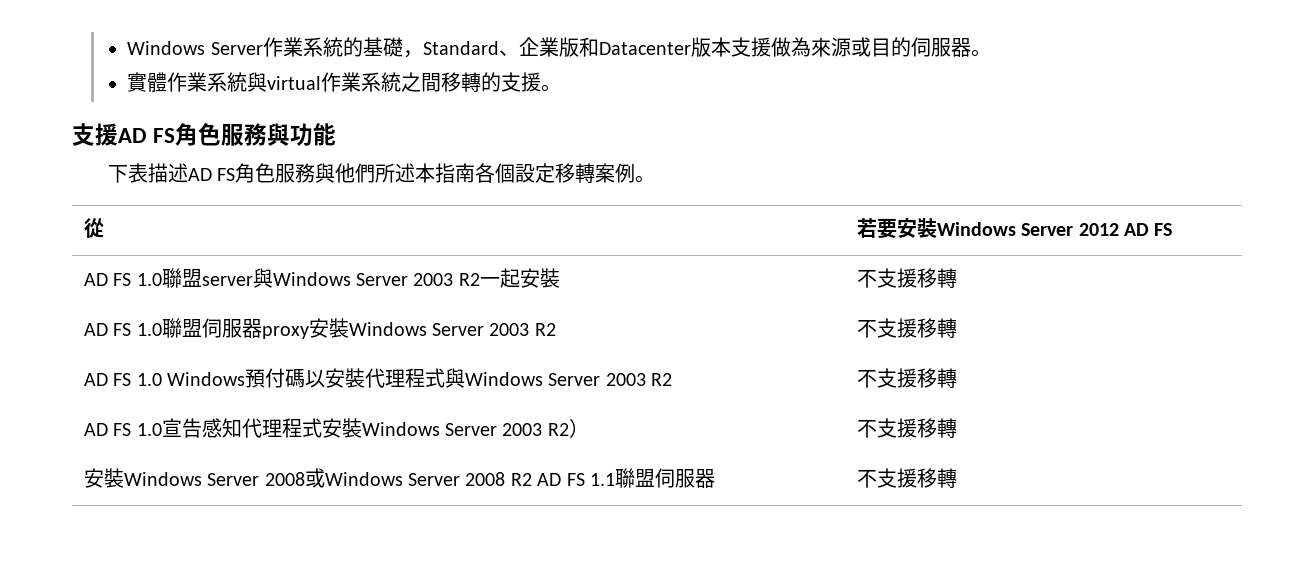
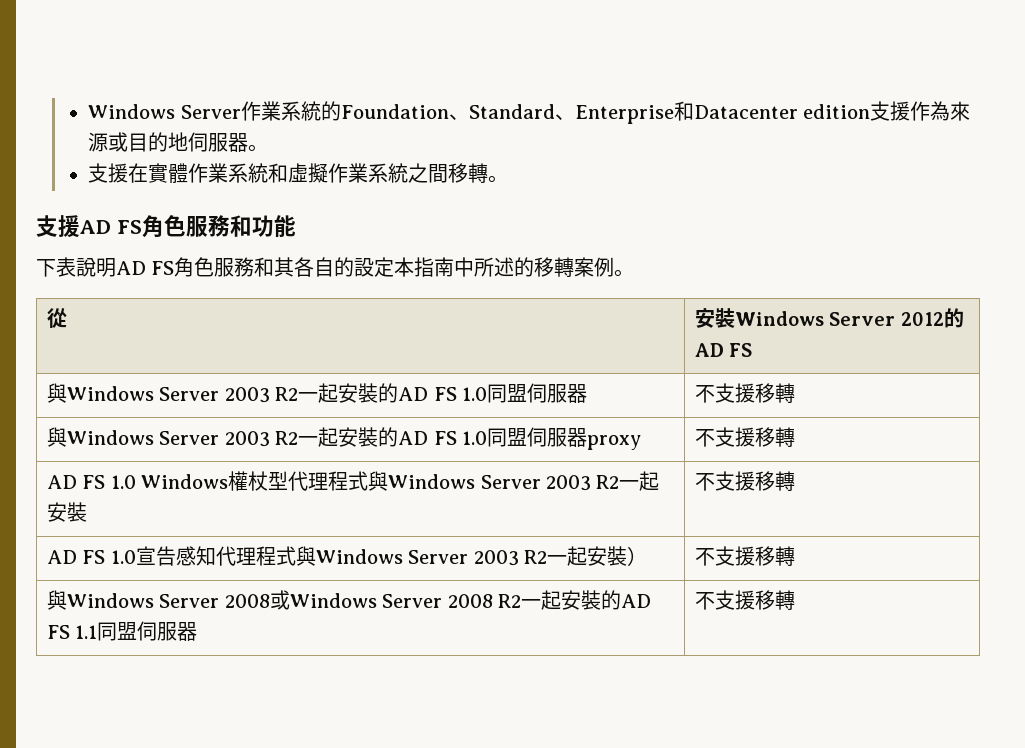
- Windows Server作業系統的基礎，Standard、企業版和Datacenter版本支援做為來源或目的伺服器。
+ Windows Server作業系統的Foundation、Standard、Enterprise和Datacenter edition支援作為來源或目的地伺服器。
- 實體作業系統與virtual作業系統之間移轉的支援。
+ 支援在實體作業系統和虛擬作業系統之間移轉。
- 支援AD FS角色服務與功能
+ 支援AD FS角色服務和功能
- 下表描述AD FS角色服務與他們所述本指南各個設定移轉案例。
+ 下表說明AD FS角色服務和其各自的設定本指南中所述的移轉案例。
- 從 | 若要安裝Windows Server 2012 AD FS
- AD FS 1.0聯盟server與Windows Server 2003 R2一起安裝 | 不支援移轉
+ 從 | 安裝Windows Server 2012的AD FS
+ 與Windows Server 2003 R2一起安裝的AD FS 1.0同盟伺服器 | 不支援移轉
+ 與Windows Server 2003 R2一起安裝的AD FS 1.0同盟伺服器proxy | 不支援移轉
+ AD FS 1.0 Windows權杖型代理程式與Windows Server 2003 R2一起安裝 | 不支援移轉
- AD FS 1.0聯盟伺服器proxy安裝Windows Server 2003 R2 | 不支援移轉
- AD FS 1.0 Windows預付碼以安裝代理程式與Windows Server 2003 R2 | 不支援移轉
- AD FS 1.0宣告感知代理程式安裝Windows Server 2003 R2） | 不支援移轉
+ AD FS 1.0宣告感知代理程式與Windows Server 2003 R2一起安裝） | 不支援移轉
- 安裝Windows Server 2008或Windows Server 2008 R2 AD FS 1.1聯盟伺服器 | 不支援移轉
+ 與Windows Server 2008或Windows Server 2008 R2一起安裝的AD FS 1.1同盟伺服器 | 不支援移轉

